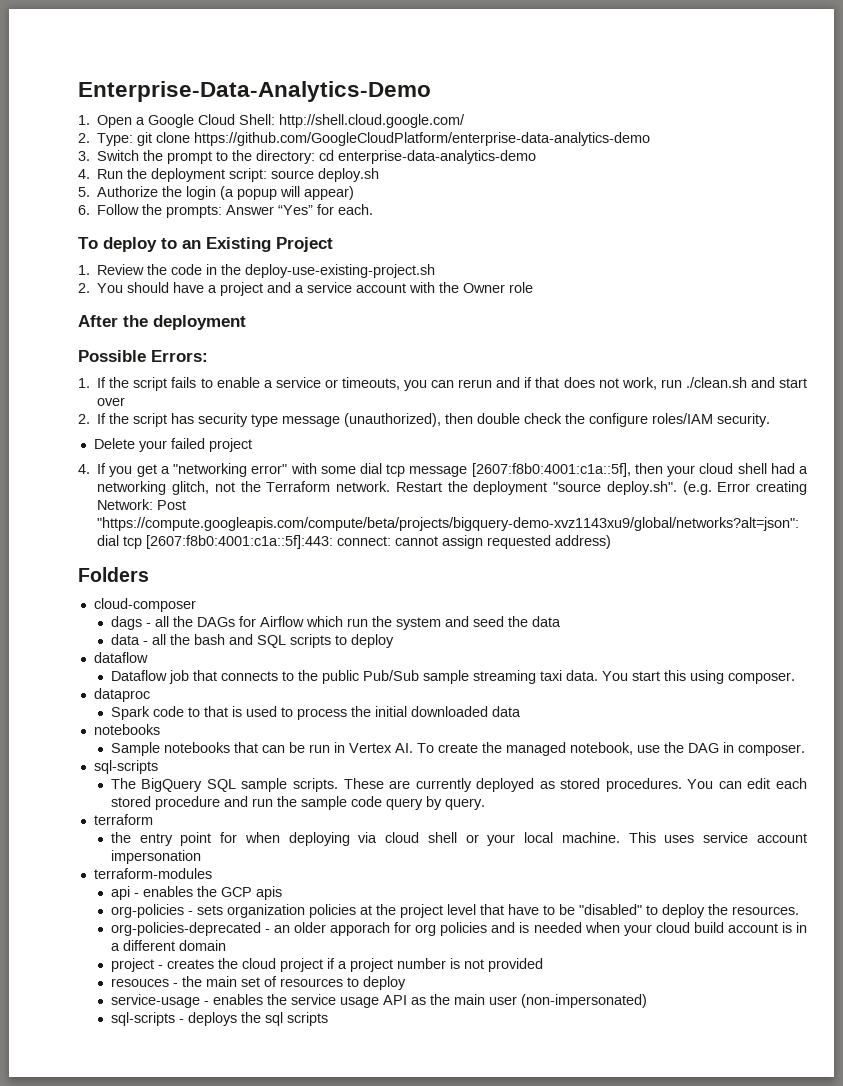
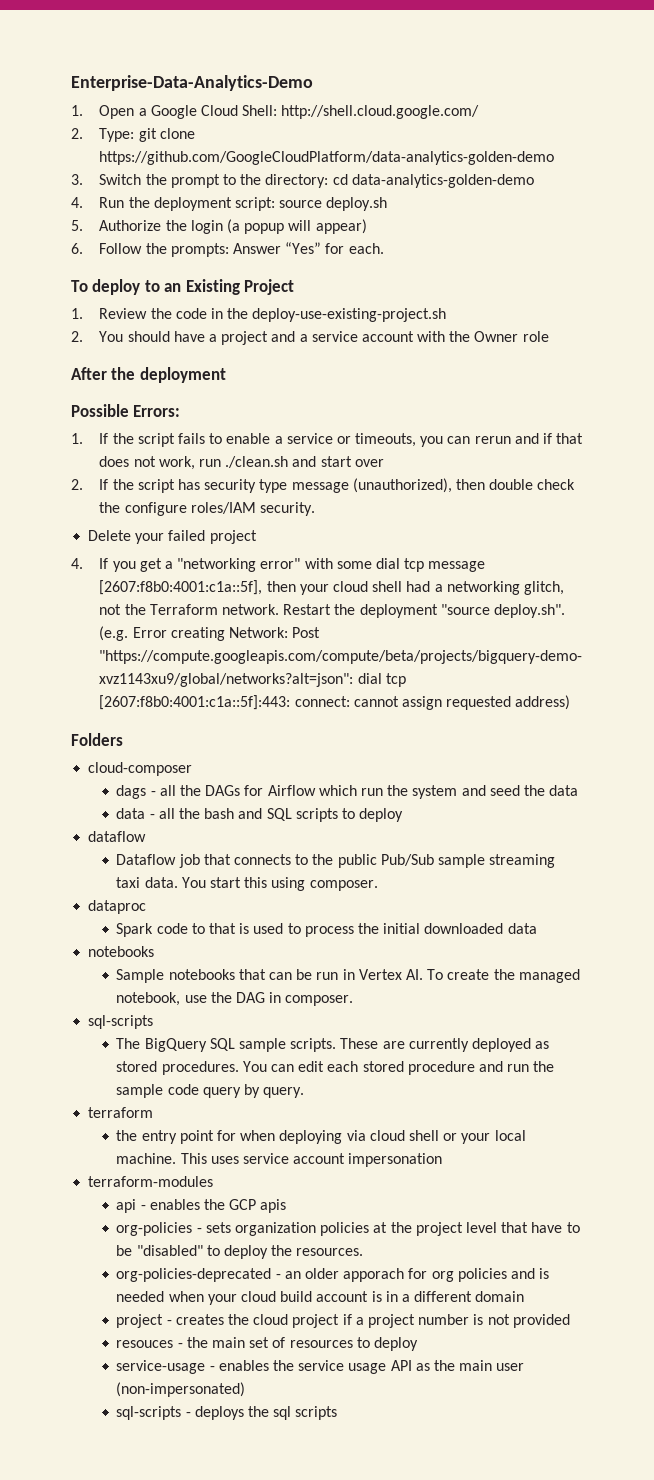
- 2. Type: git clone https://github.com/GoogleCloudPlatform/enterprise-data-analytics-demo
+ 2. Type: git clone https://github.com/GoogleCloudPlatform/data-analytics-golden-demo
- 3. Switch the prompt to the directory: cd enterprise-data-analytics-demo
+ 3. Switch the prompt to the directory: cd data-analytics-golden-demo

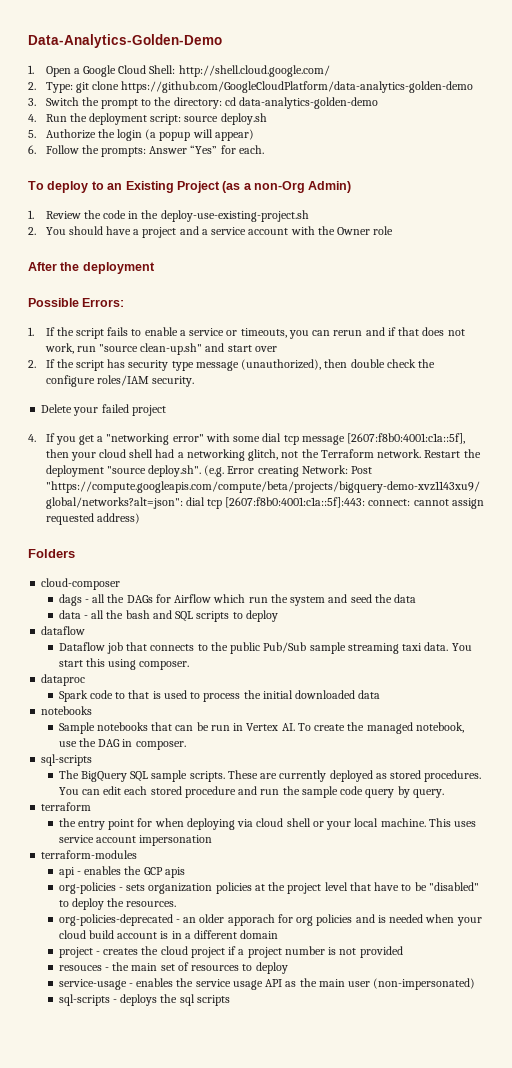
- Enterprise-Data-Analytics-Demo
+ Data-Analytics-Golden-Demo
- To deploy to an Existing Project
+ To deploy to an Existing Project (as a non-Org Admin)
- 1. If the script fails to enable a service or timeouts, you can rerun and if that does not work, run ./clean.sh and start over
+ 1. If the script fails to enable a service or timeouts, you can rerun and if that does not work, run "source clean-up.sh" and start over

